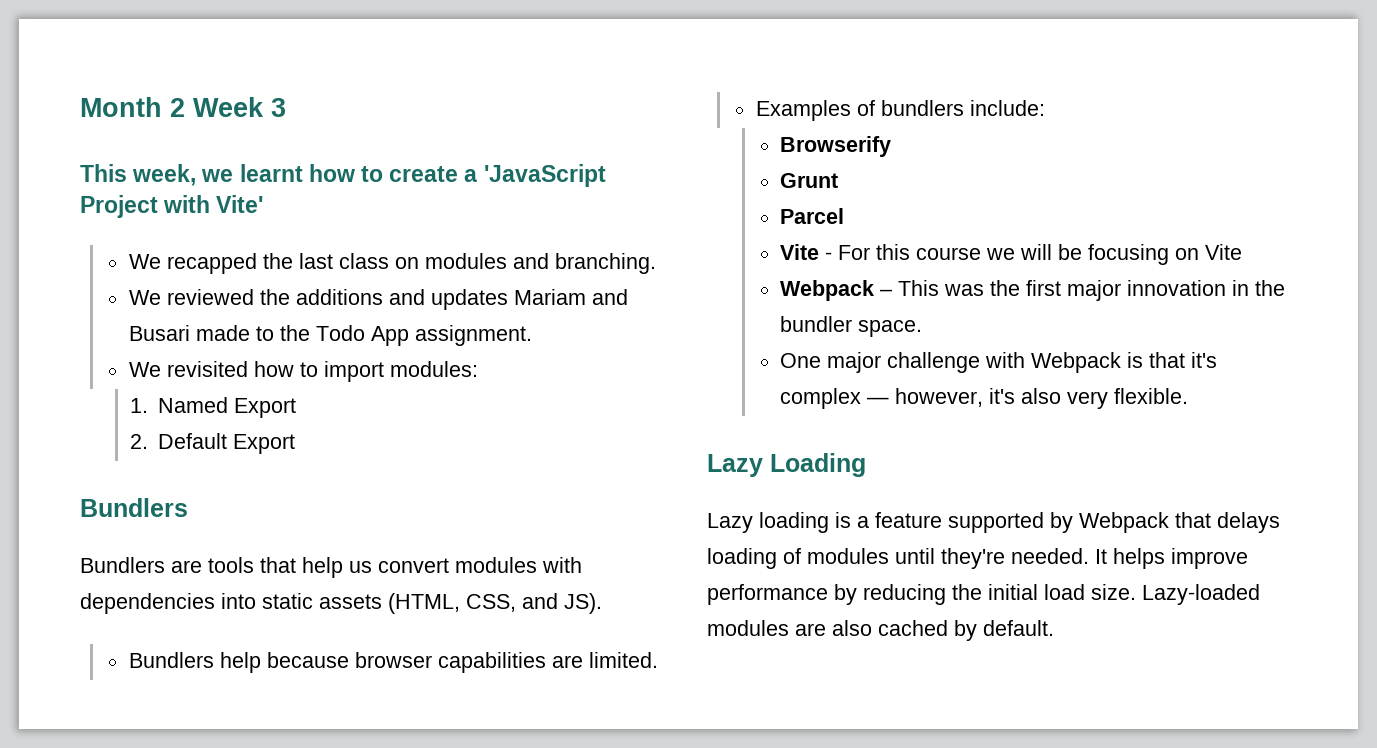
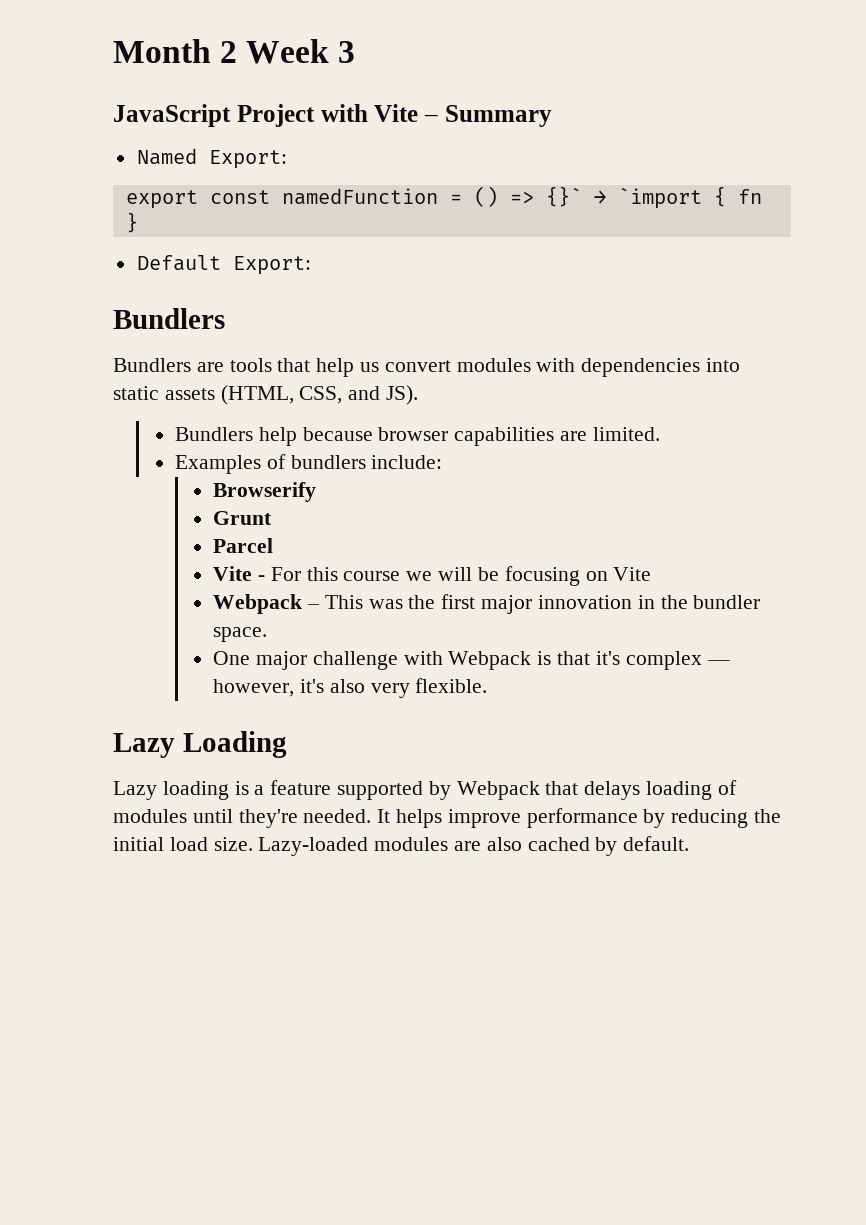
- This week, we learnt how to create a 'JavaScript Project with Vite'
- We recapped the last class on modules and branching.
- We reviewed the additions and updates Mariam and Busari made to the Todo App assignment.
- We revisited how to import modules:
- 1. Named Export
- 2. Default Export
+ JavaScript Project with Vite – Summary
+ Named Export:
+ export const namedFunction = () => {}` → `import { fn }
+ Default Export:

